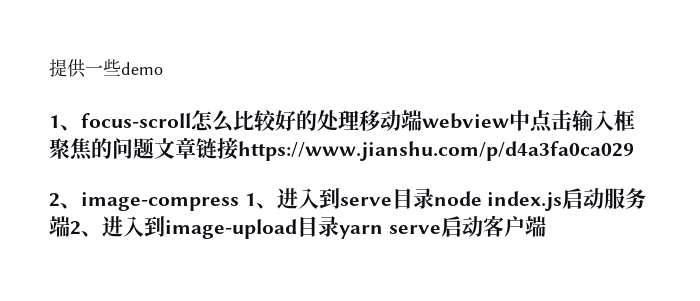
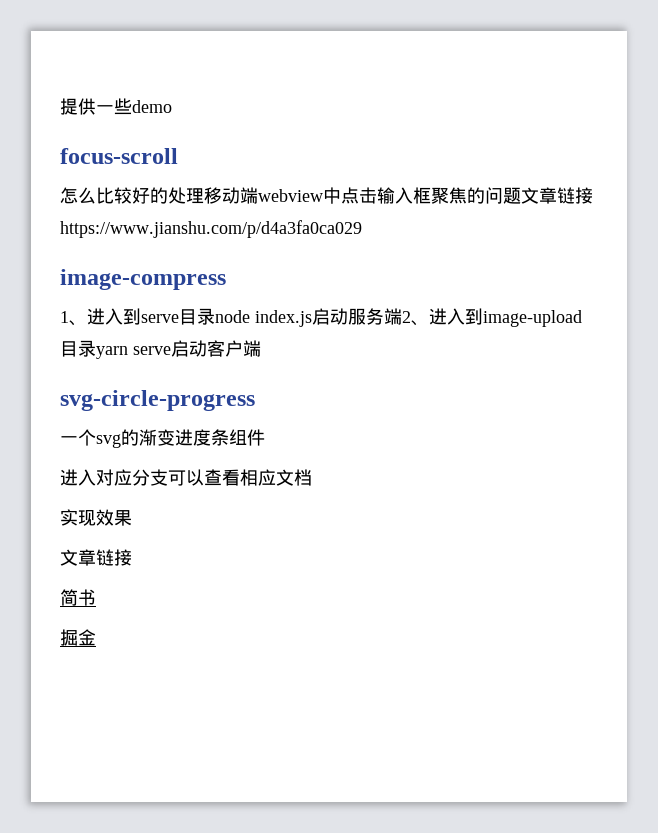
- 1、focus-scroll怎么比较好的处理移动端webview中点击输入框聚焦的问题文章链接https://www.jianshu.com/p/d4a3fa0ca029
+ focus-scroll
+ 怎么比较好的处理移动端webview中点击输入框聚焦的问题文章链接https://www.jianshu.com/p/d4a3fa0ca029
- 2、image-compress 1、进入到serve目录node index.js启动服务端2、进入到image-upload目录yarn serve启动客户端
+ image-compress
+ 1、进入到serve目录node index.js启动服务端2、进入到image-upload目录yarn serve启动客户端
+ svg-circle-progress
+ 一个svg的渐变进度条组件
+ 进入对应分支可以查看相应文档
+ 实现效果
+ 文章链接
+ 简书
+ 掘金

